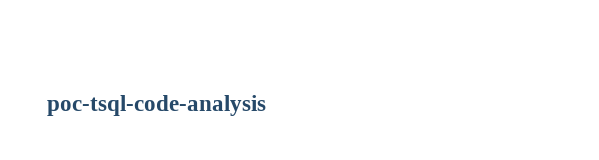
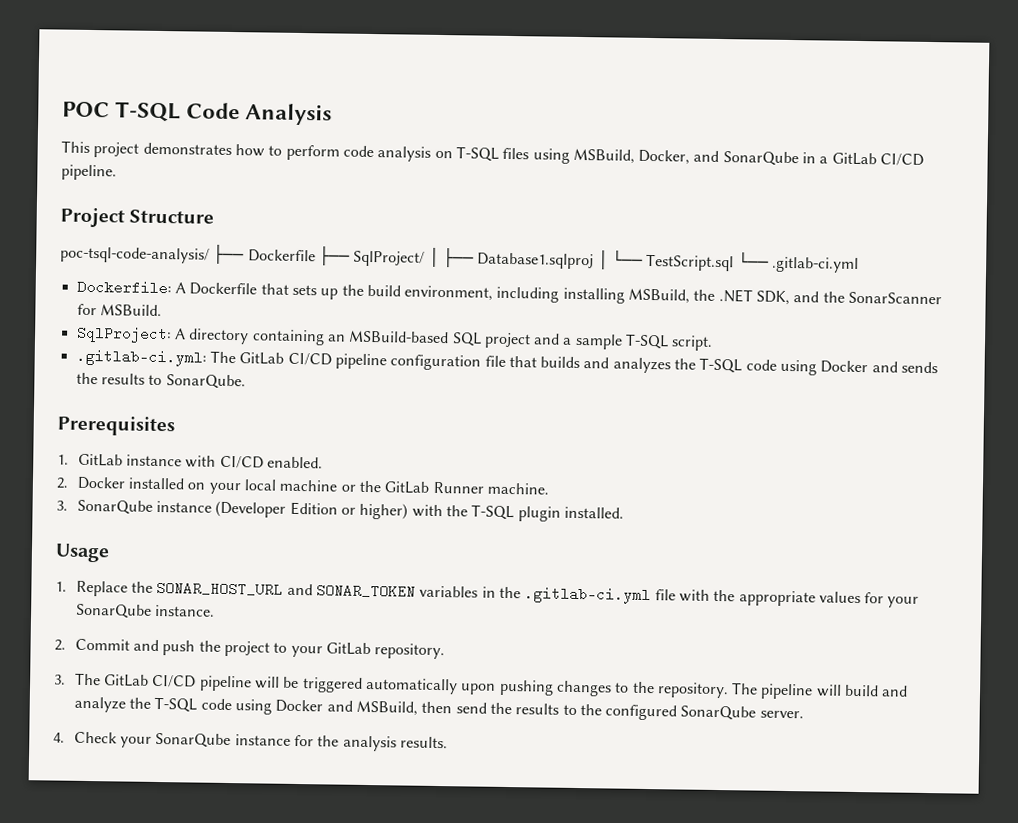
- poc-tsql-code-analysis
+ POC T-SQL Code Analysis
+ This project demonstrates how to perform code analysis on T-SQL files using MSBuild, Docker, and SonarQube in a GitLab CI/CD pipeline.
+ Project Structure
+ poc-tsql-code-analysis/ ├── Dockerfile ├── SqlProject/ │ ├── Database1.sqlproj │ └── TestScript.sql └── .gitlab-ci.yml
+ Dockerfile: A Dockerfile that sets up the build environment, including installing MSBuild, the .NET SDK, and the SonarScanner for MSBuild.
+ SqlProject: A directory containing an MSBuild-based SQL project and a sample T-SQL script.
+ .gitlab-ci.yml: The GitLab CI/CD pipeline configuration file that builds and analyzes the T-SQL code using Docker and sends the results to SonarQube.
+ Prerequisites
+ 1. GitLab instance with CI/CD enabled.
+ 2. Docker installed on your local machine or the GitLab Runner machine.
+ 3. SonarQube instance (Developer Edition or higher) with the T-SQL plugin installed.
+ Usage
+ 1. Replace the SONAR_HOST_URL and SONAR_TOKEN variables in the .gitlab-ci.yml file with the appropriate values for your SonarQube instance.
+ 2. Commit and push the project to your GitLab repository.
+ 3. The GitLab CI/CD pipeline will be triggered automatically upon pushing changes to the repository. The pipeline will build and analyze the T-SQL code using Docker and MSBuild, then send the results to the configured SonarQube server.
+ 4. Check your SonarQube instance for the analysis results.

